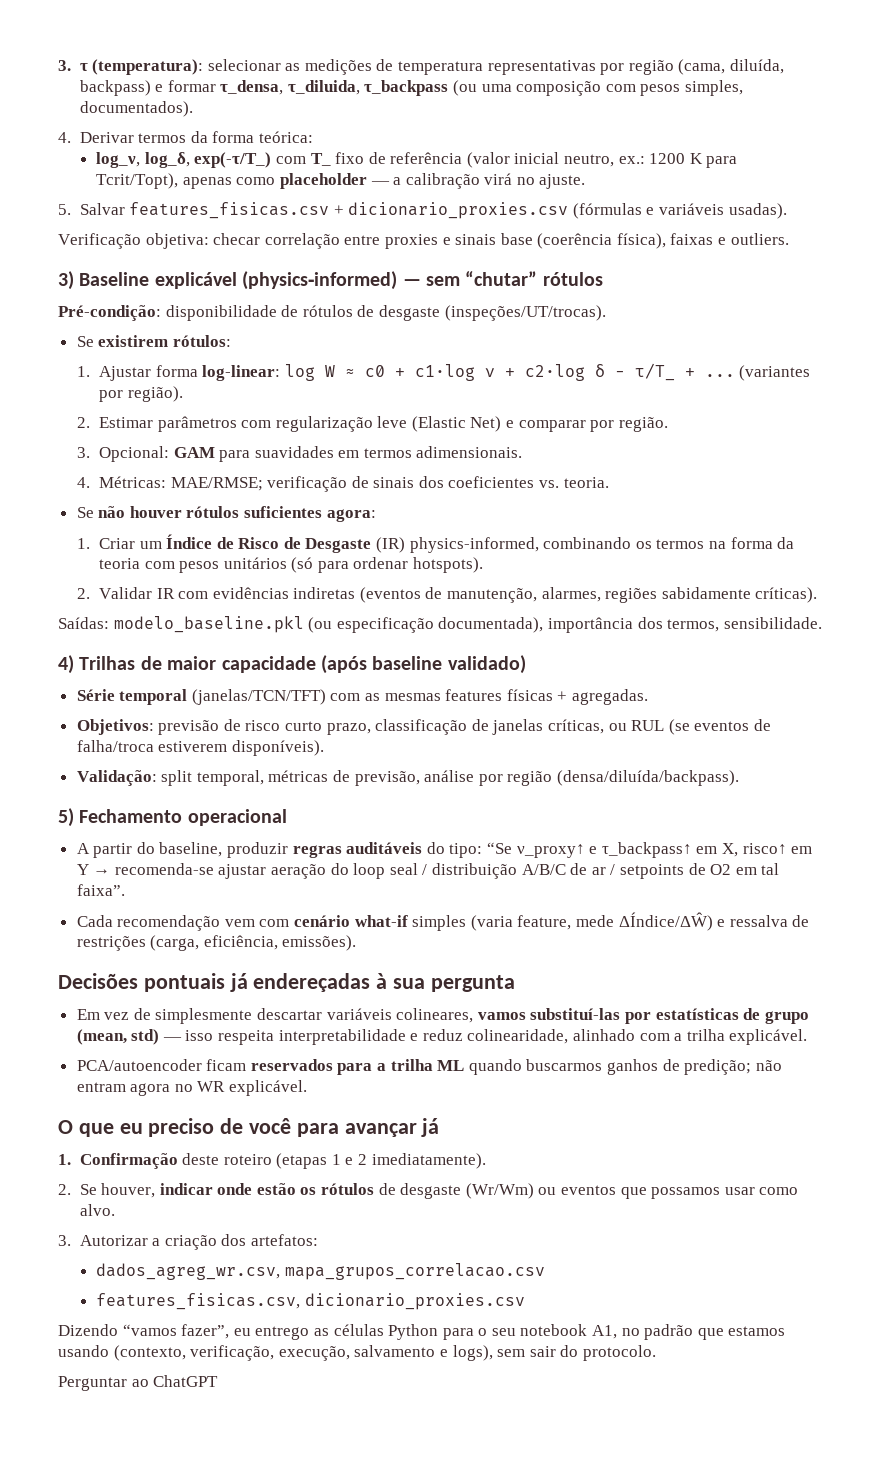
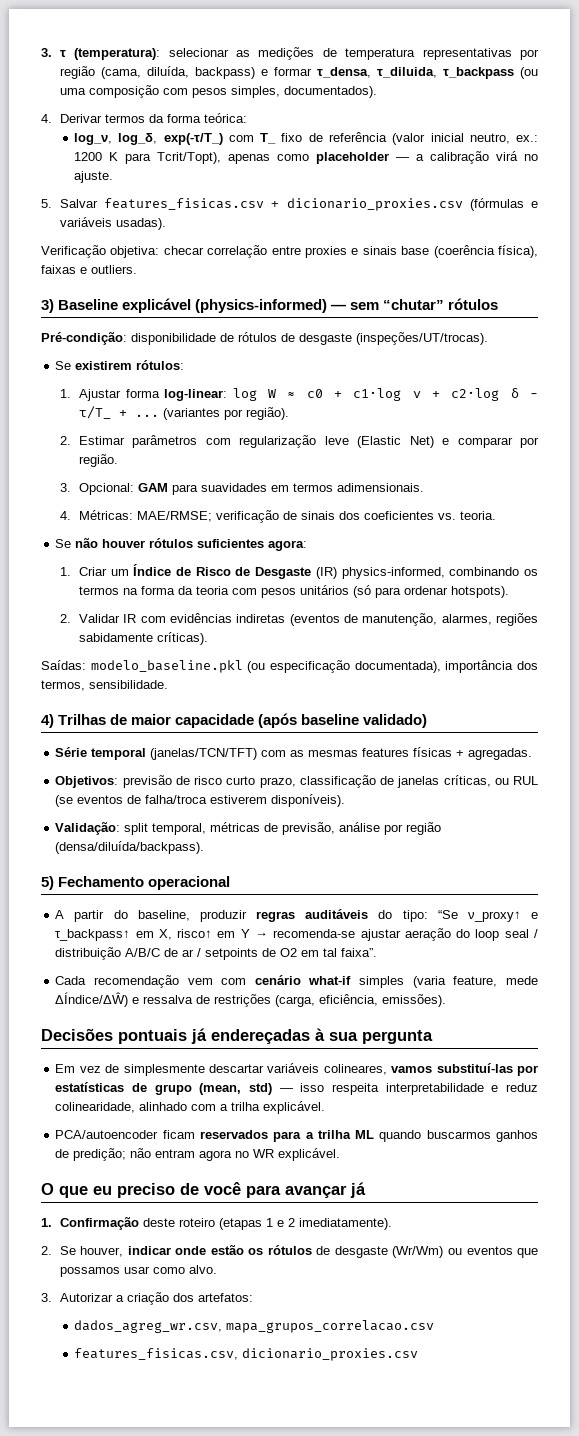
- Dizendo “vamos fazer”, eu entrego as células Python para o seu notebook A1, no padrão que estamos usando (contexto, verificação, execução, salvamento e logs), sem sair do protocolo.
- Perguntar ao ChatGPT

